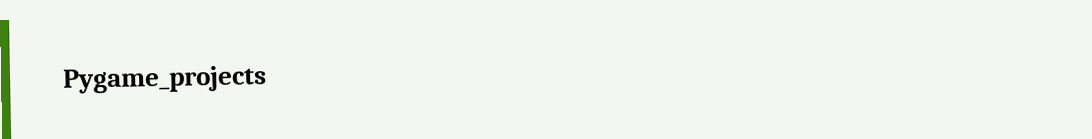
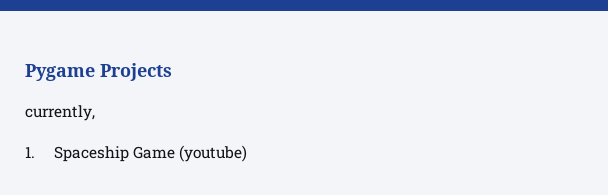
- Pygame_projects
+ Pygame Projects
+ currently,
+ 1. Spaceship Game (youtube)

